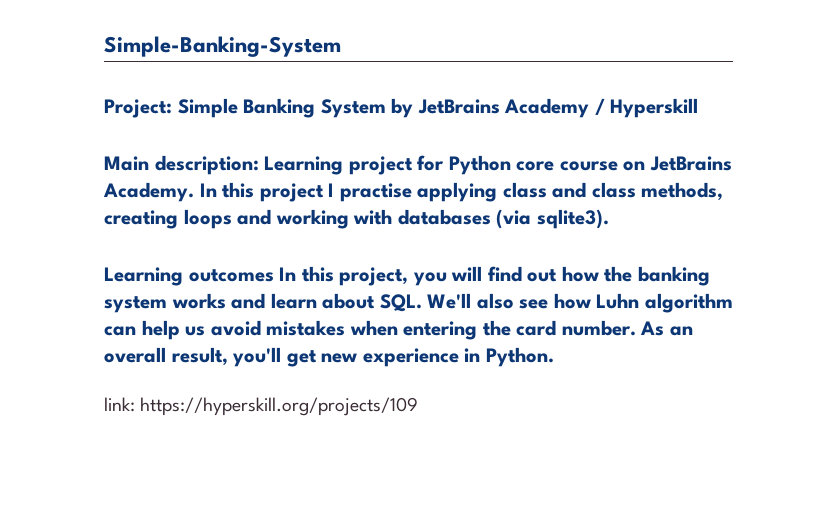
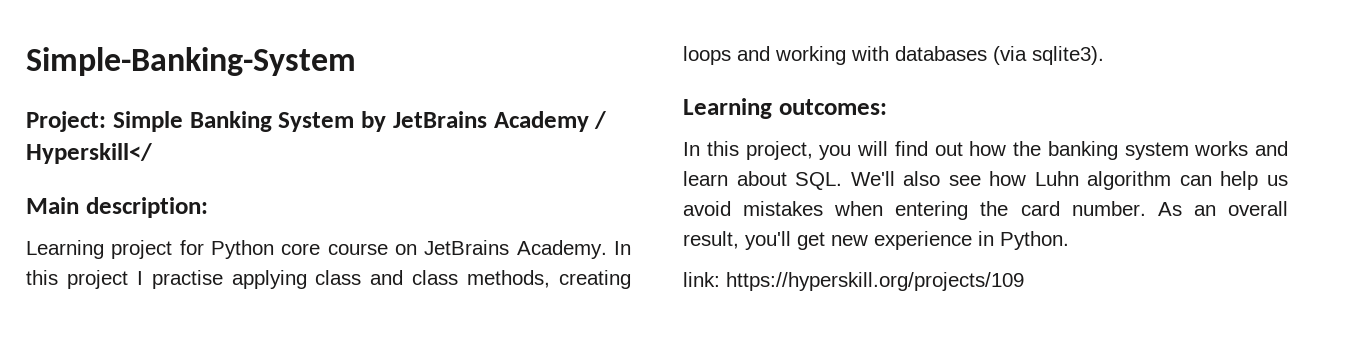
- Project: Simple Banking System by JetBrains Academy / Hyperskill
+ Project: Simple Banking System by JetBrains Academy / Hyperskill</
- Main description: Learning project for Python core course on JetBrains Academy.
+ Main description:
+ Learning project for Python core course on JetBrains Academy.
- Learning outcomes In this project, you will find out how the banking system works and learn about SQL. We'll also see how Luhn algorithm can help us avoid mistakes when entering the card number.
+ Learning outcomes:
+ In this project, you will find out how the banking system works and learn about SQL. We'll also see how Luhn algorithm can help us avoid mistakes when entering the card number.

